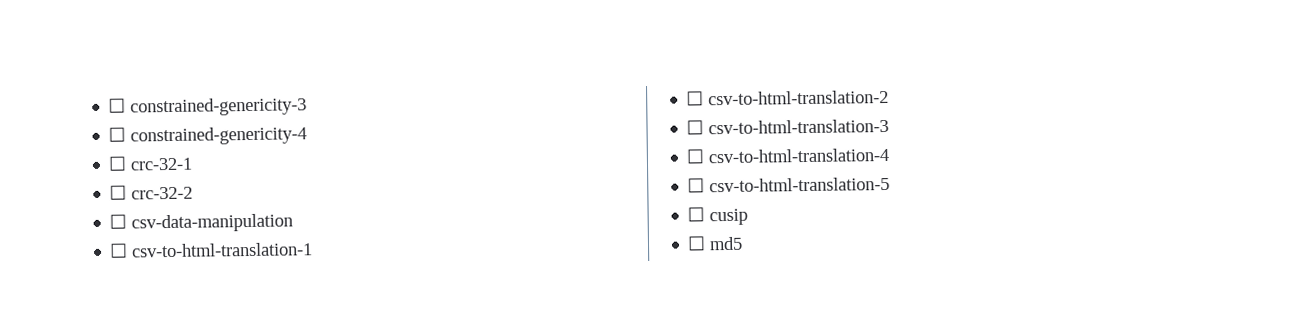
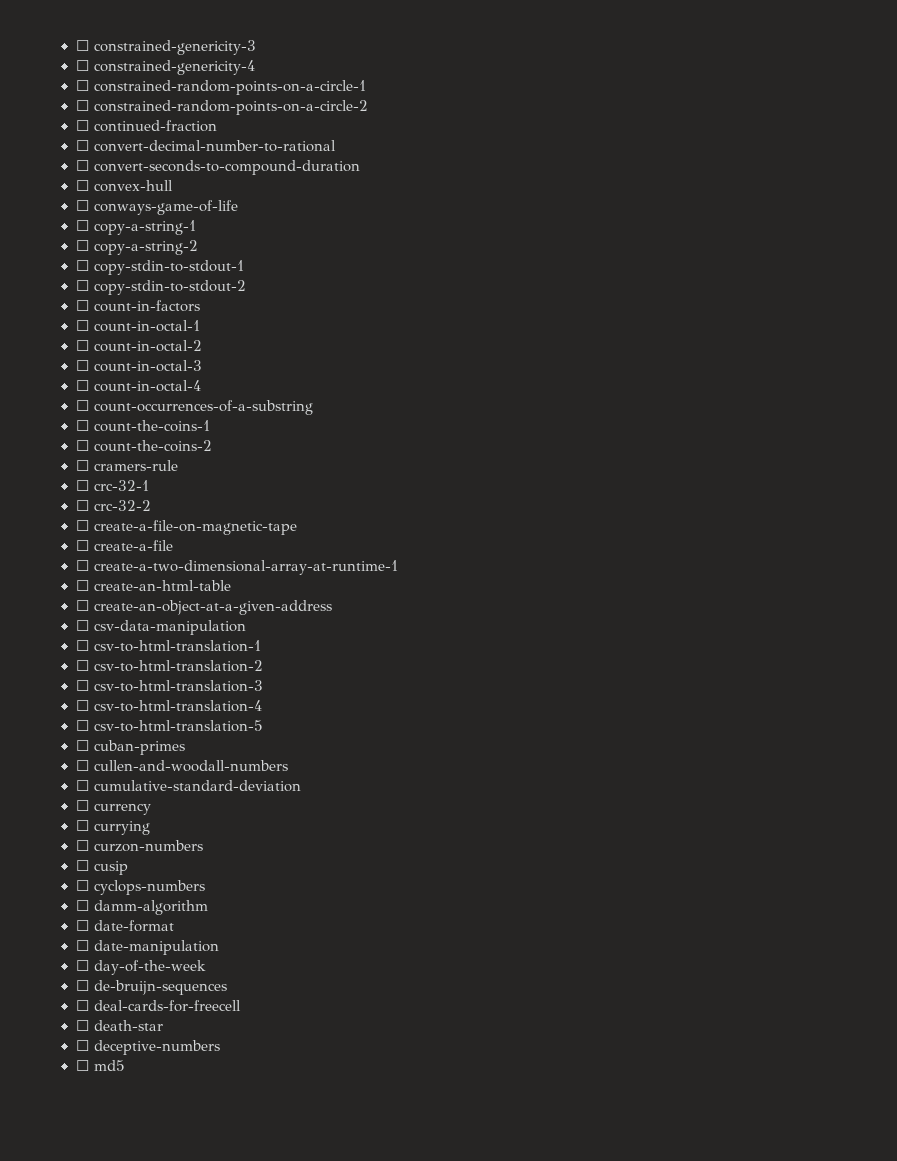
+ ☐ constrained-random-points-on-a-circle-1
+ ☐ constrained-random-points-on-a-circle-2
+ ☐ continued-fraction
+ ☐ convert-decimal-number-to-rational
+ ☐ convert-seconds-to-compound-duration
+ ☐ convex-hull
+ ☐ conways-game-of-life
+ ☐ copy-a-string-1
+ ☐ copy-a-string-2
+ ☐ copy-stdin-to-stdout-1
+ ☐ copy-stdin-to-stdout-2
+ ☐ count-in-factors
+ ☐ count-in-octal-1
+ ☐ count-in-octal-2
+ ☐ count-in-octal-3
+ ☐ count-in-octal-4
+ ☐ count-occurrences-of-a-substring
+ ☐ count-the-coins-1
+ ☐ count-the-coins-2
+ ☐ cramers-rule
  ☐ crc-32-1
  ☐ crc-32-2
+ ☐ create-a-file-on-magnetic-tape
+ ☐ create-a-file
+ ☐ create-a-two-dimensional-array-at-runtime-1
+ ☐ create-an-html-table
+ ☐ create-an-object-at-a-given-address
+ ☐ cuban-primes
+ ☐ cullen-and-woodall-numbers
+ ☐ cumulative-standard-deviation
+ ☐ currency
+ ☐ currying
+ ☐ curzon-numbers
  ☐ cusip
+ ☐ cyclops-numbers
+ ☐ damm-algorithm
+ ☐ date-format
+ ☐ date-manipulation
+ ☐ day-of-the-week
+ ☐ de-bruijn-sequences
+ ☐ deal-cards-for-freecell
+ ☐ death-star
+ ☐ deceptive-numbers

